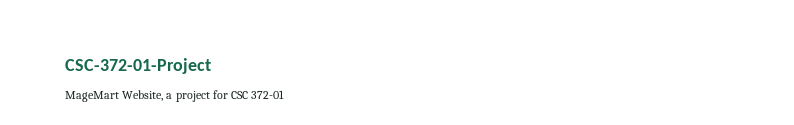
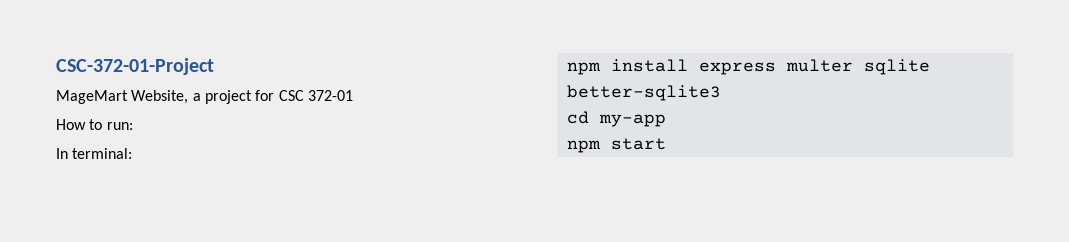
+ How to run:
+ In terminal:
+ npm install express multer sqlite better-sqlite3
+ cd my-app
+ npm start

